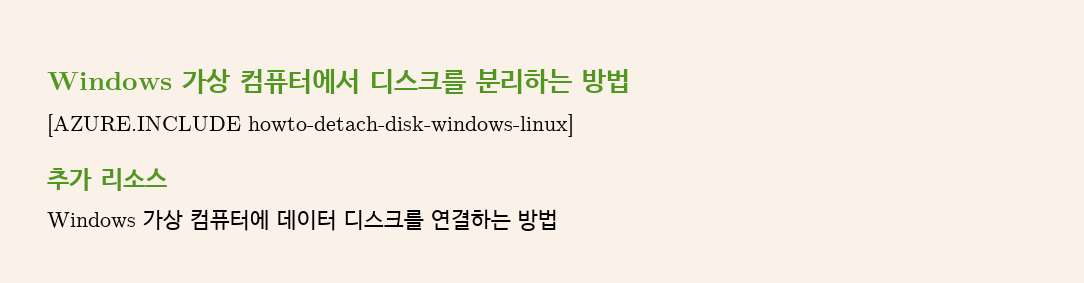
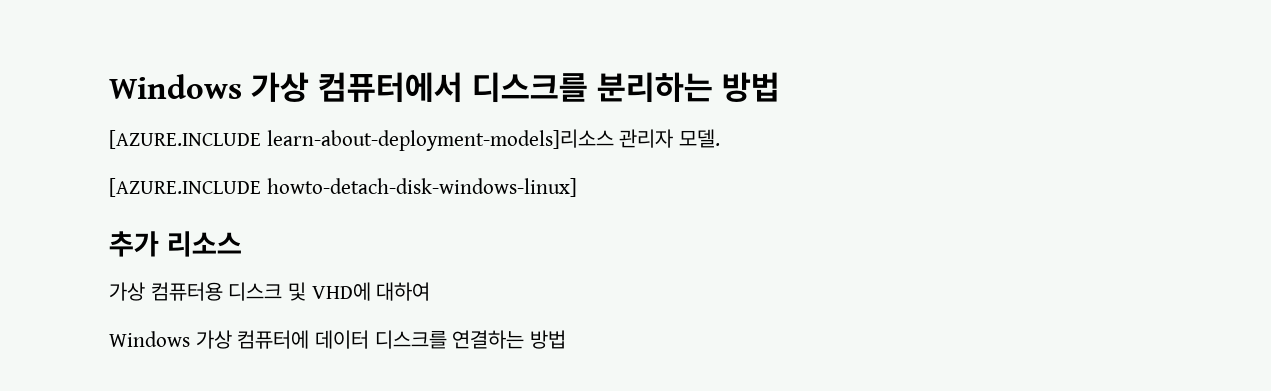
+ [AZURE.INCLUDE learn-about-deployment-models]리소스 관리자 모델.
+ 가상 컴퓨터용 디스크 및 VHD에 대하여

